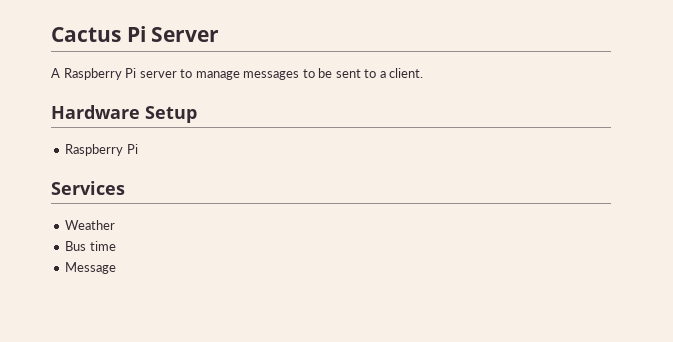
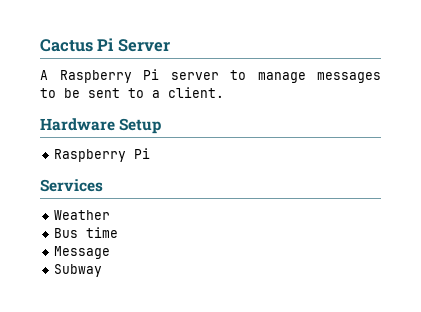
+ Subway

